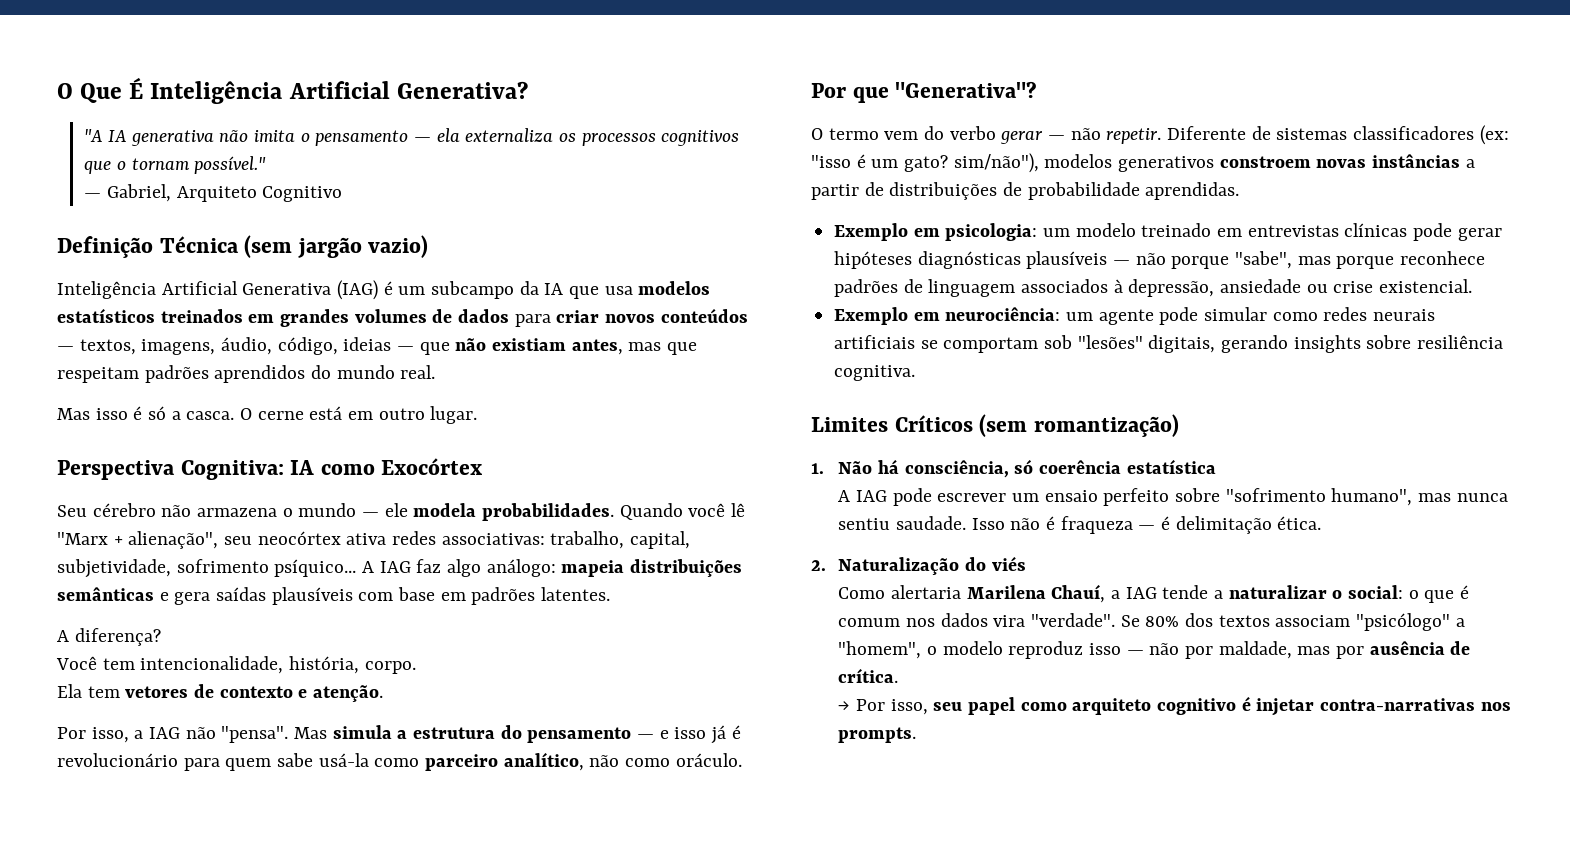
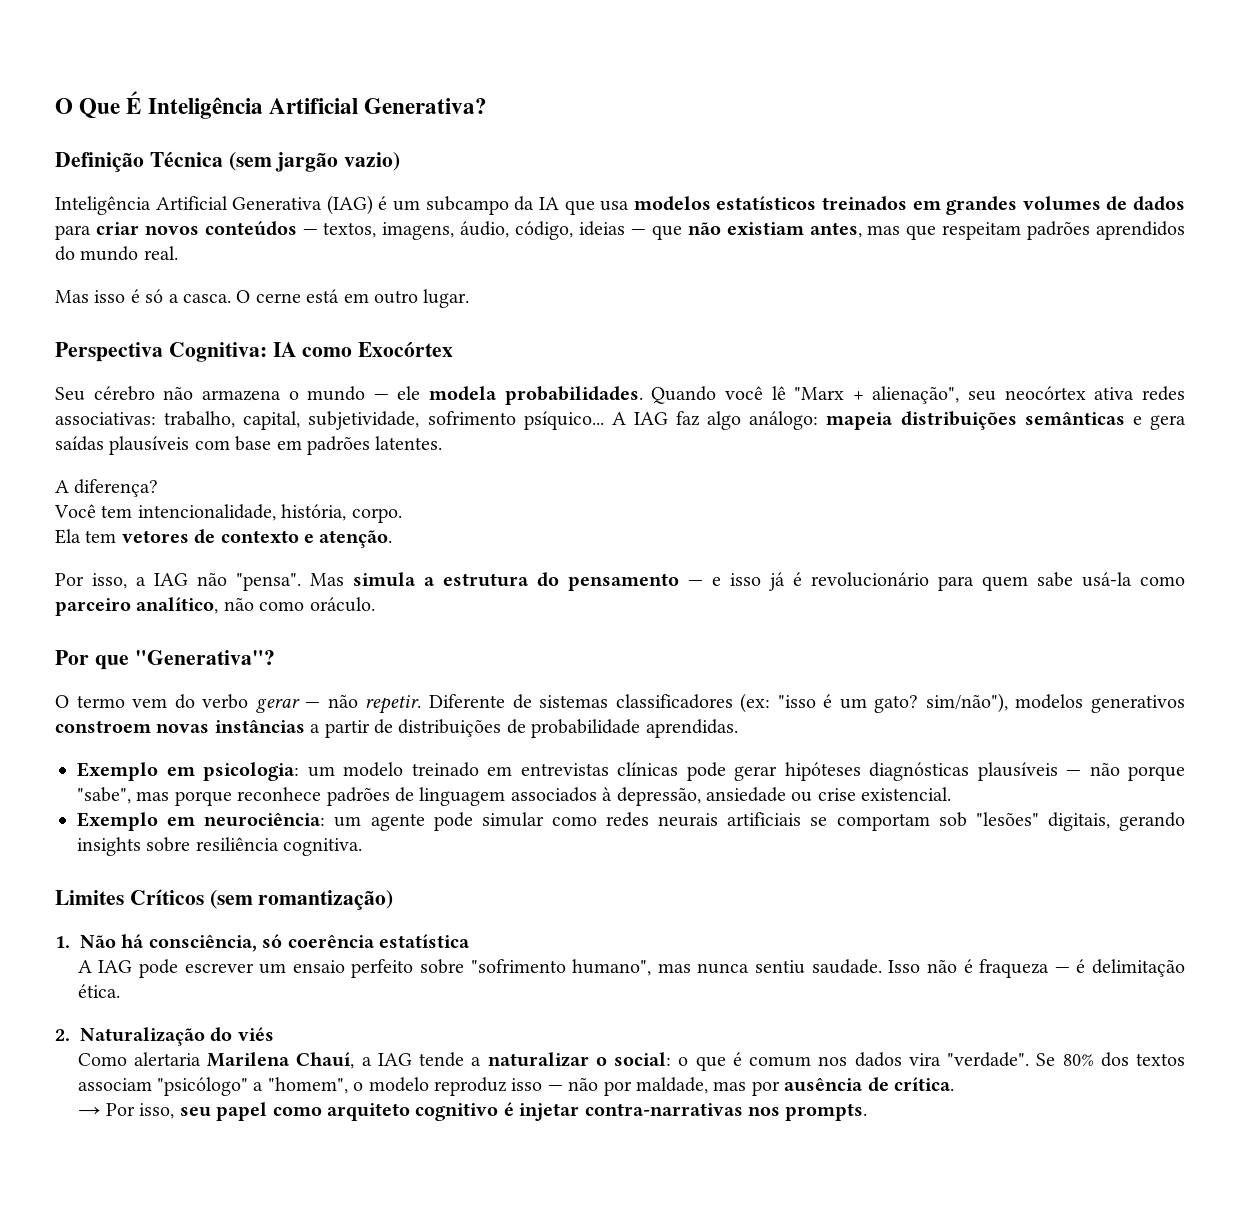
- "A IA generativa não imita o pensamento — ela externaliza os processos cognitivos que o tornam possível."
- — Gabriel, Arquiteto Cognitivo

